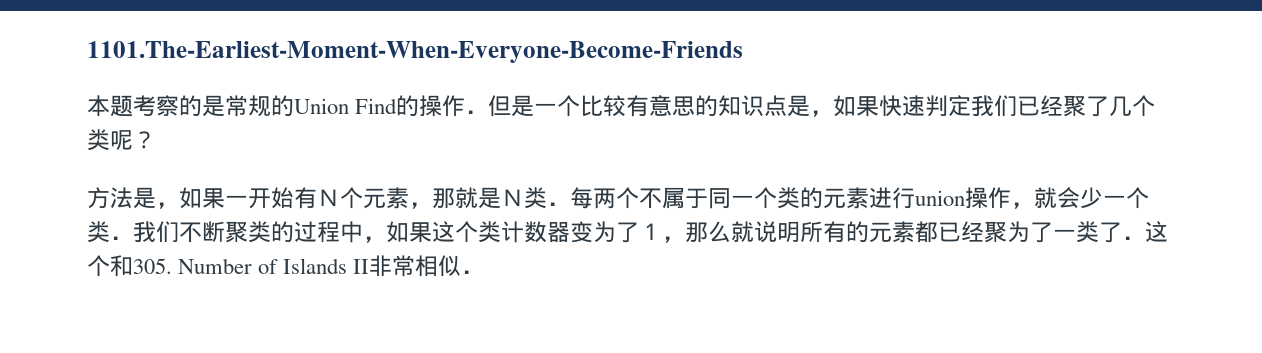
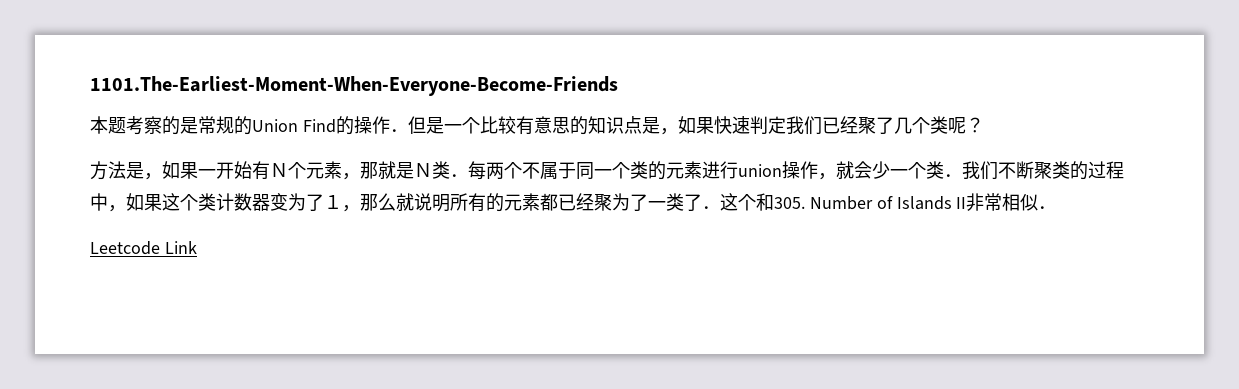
+ Leetcode Link

